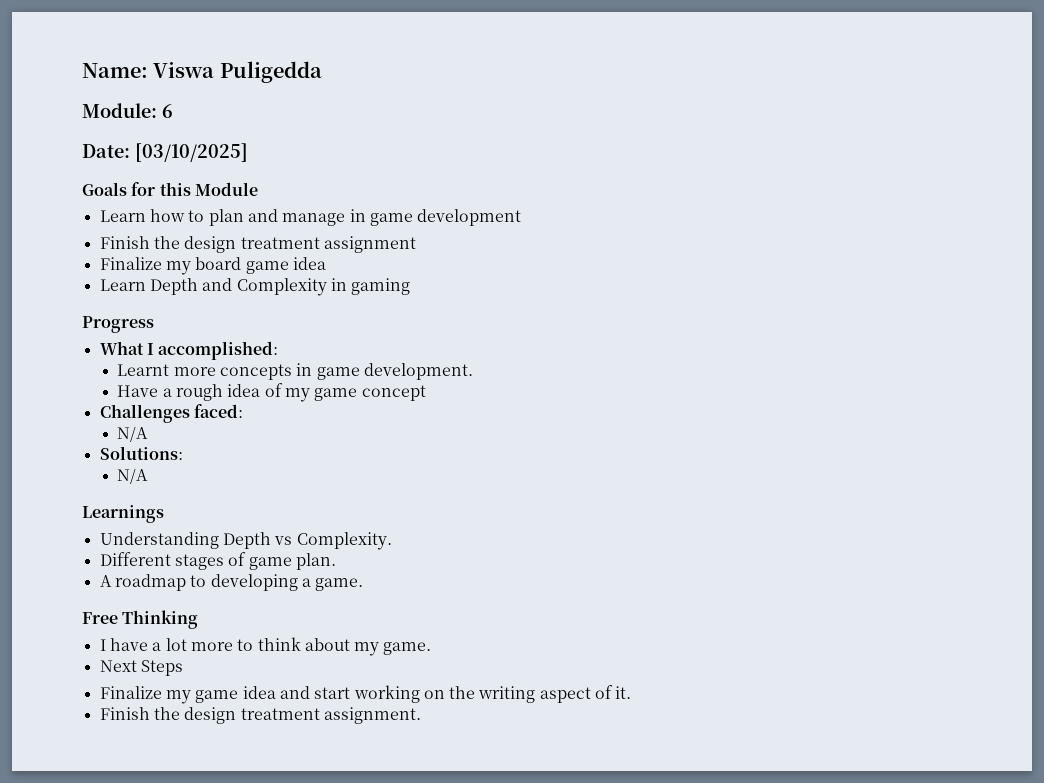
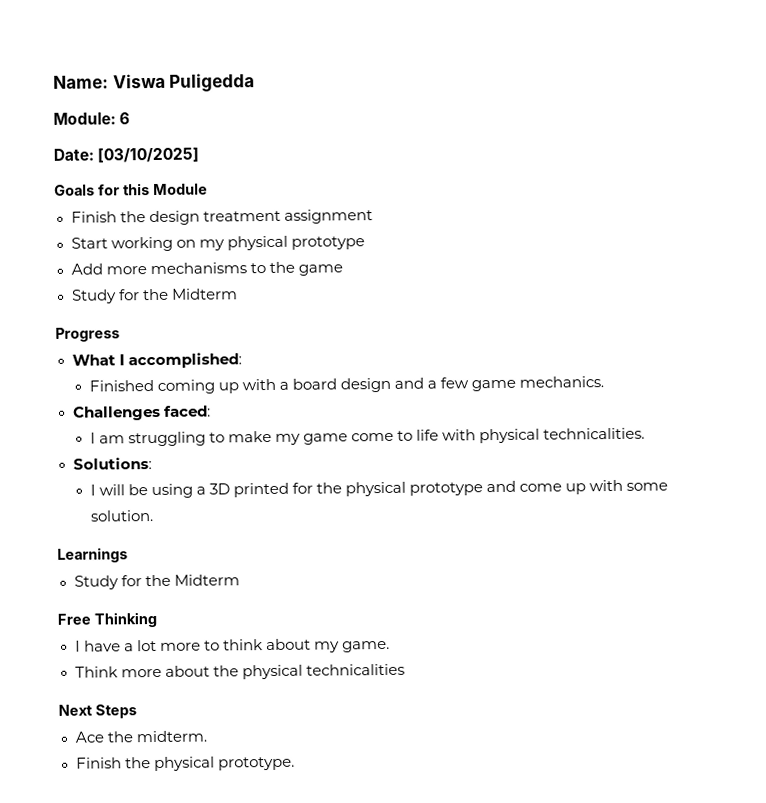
- Learn how to plan and manage in game development
- Finalize my board game idea
- Learn Depth and Complexity in gaming
+ Start working on my physical prototype
+ Add more mechanisms to the game
+ Study for the Midterm
  Progress
  What I accomplished:
- Learnt more concepts in game development.
- Have a rough idea of my game concept
+ Finished coming up with a board design and a few game mechanics.
  Challenges faced:
- N/A
+ I am struggling to make my game come to life with physical technicalities.
  Solutions:
- N/A
+ I will be using a 3D printed for the physical prototype and come up with some solution.
  Learnings
- Understanding Depth vs Complexity.
- Different stages of game plan.
- A roadmap to developing a game.
+ Study for the Midterm
+ Think more about the physical technicalities
  Next Steps
- Finalize my game idea and start working on the writing aspect of it.
- Finish the design treatment assignment.
+ Ace the midterm.
+ Finish the physical prototype.

